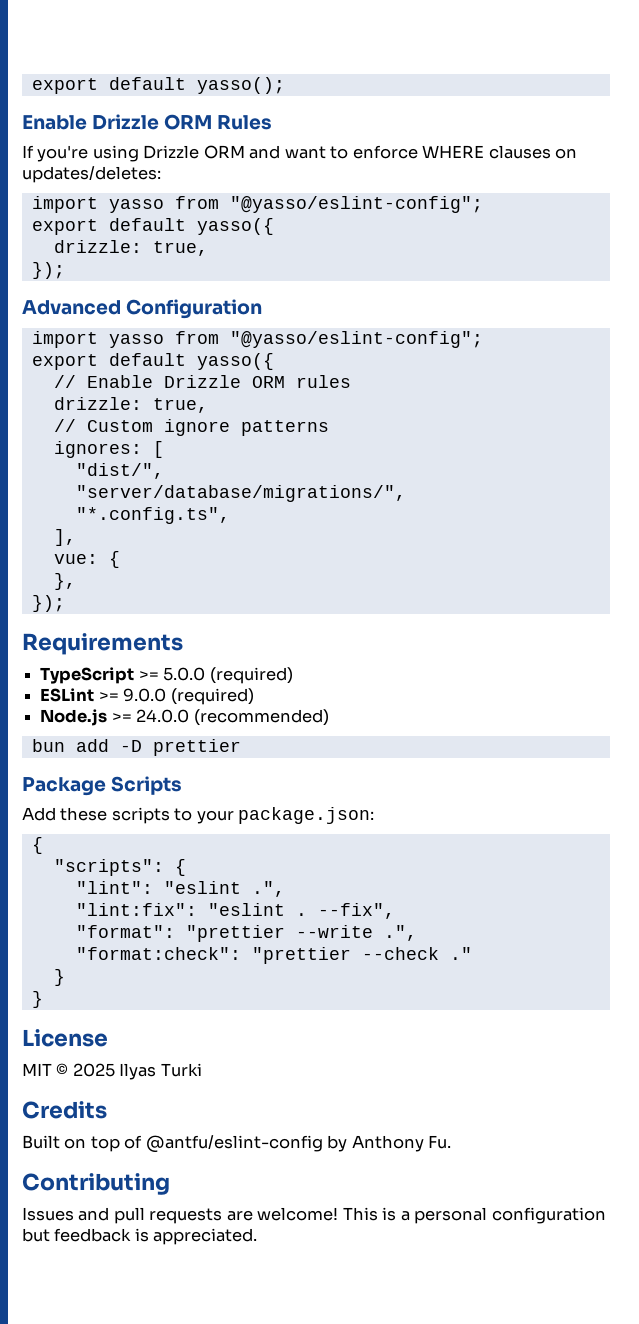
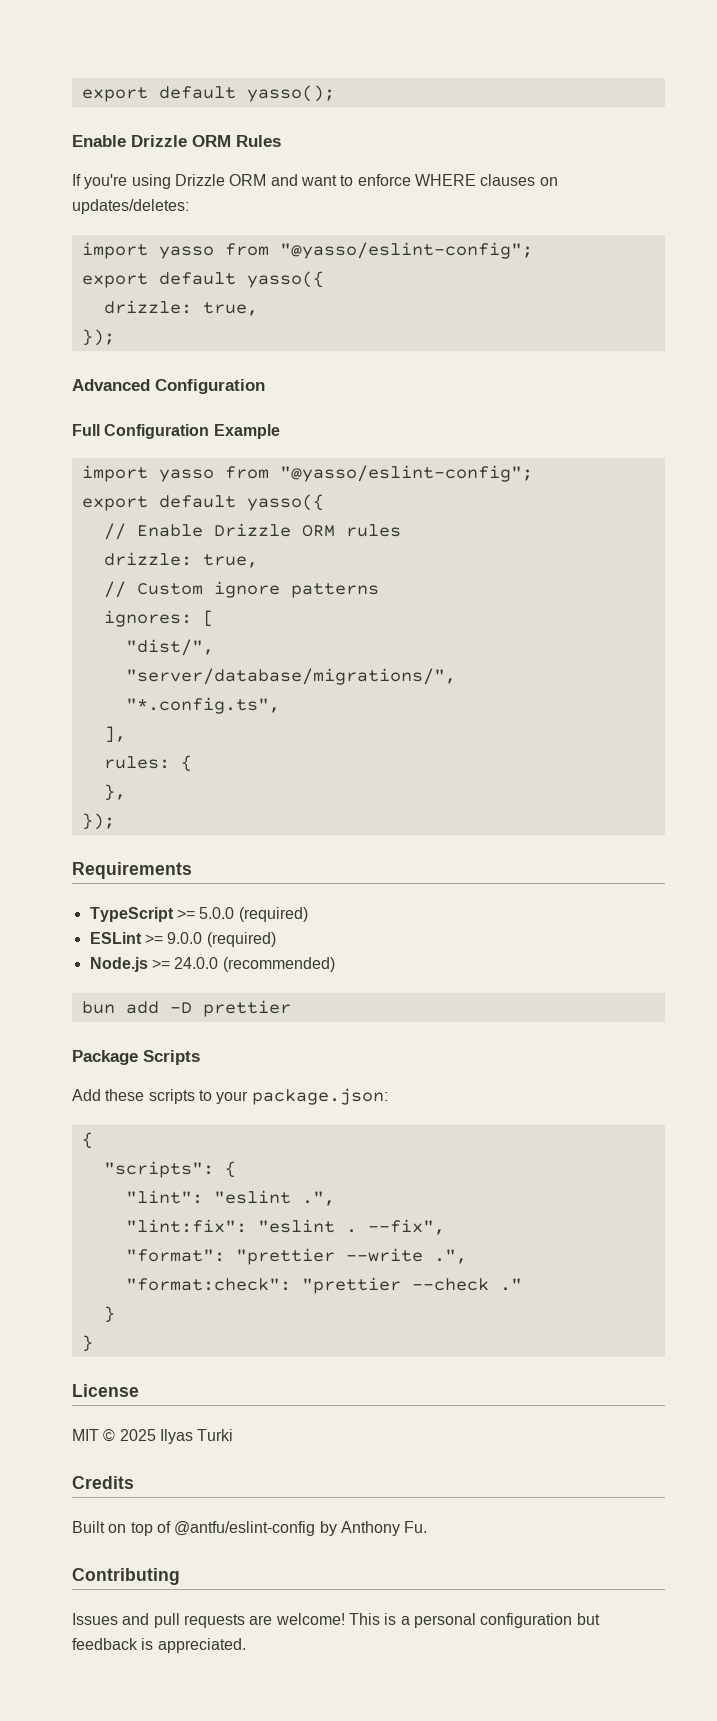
+ Full Configuration Example
- vue: {
+ rules: {

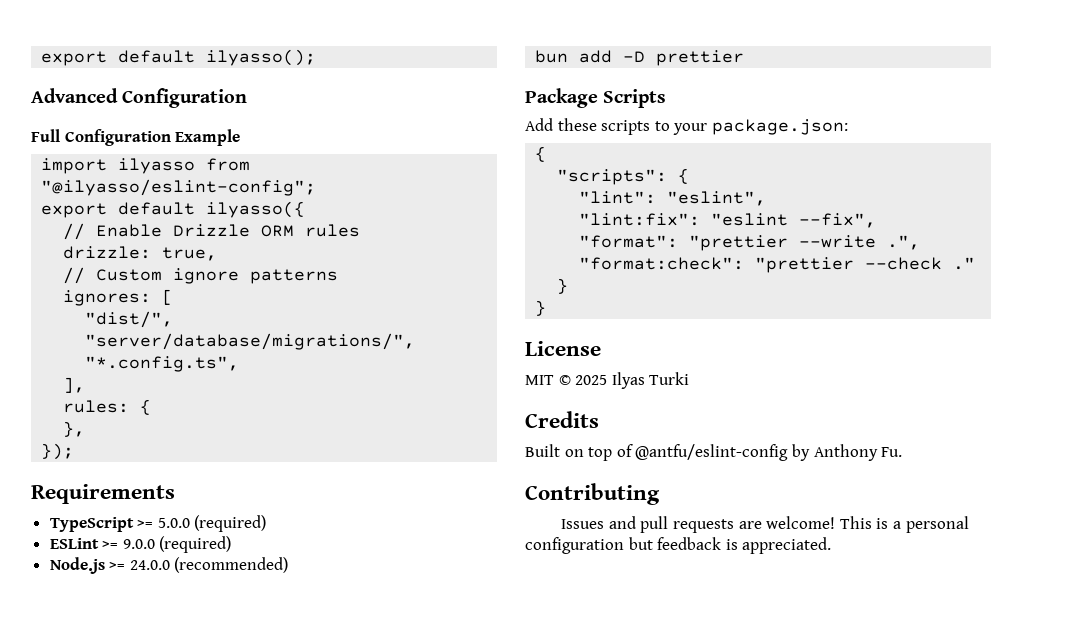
- export default yasso();
- Enable Drizzle ORM Rules
- If you're using Drizzle ORM and want to enforce WHERE clauses on updates/deletes:
- import yasso from "@yasso/eslint-config";
- export default yasso({
- drizzle: true,
- });
+ export default ilyasso();
  Full Configuration Example
- import yasso from "@yasso/eslint-config";
- export default yasso({
+ import ilyasso from "@ilyasso/eslint-config";
+ export default ilyasso({
- "lint": "eslint .",
+ "lint": "eslint",
- "lint:fix": "eslint . --fix",
+ "lint:fix": "eslint --fix",

